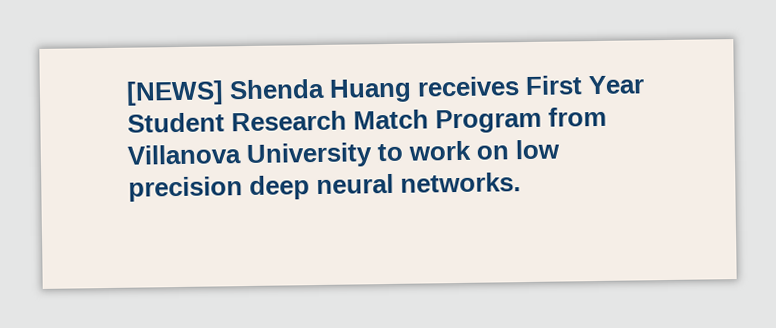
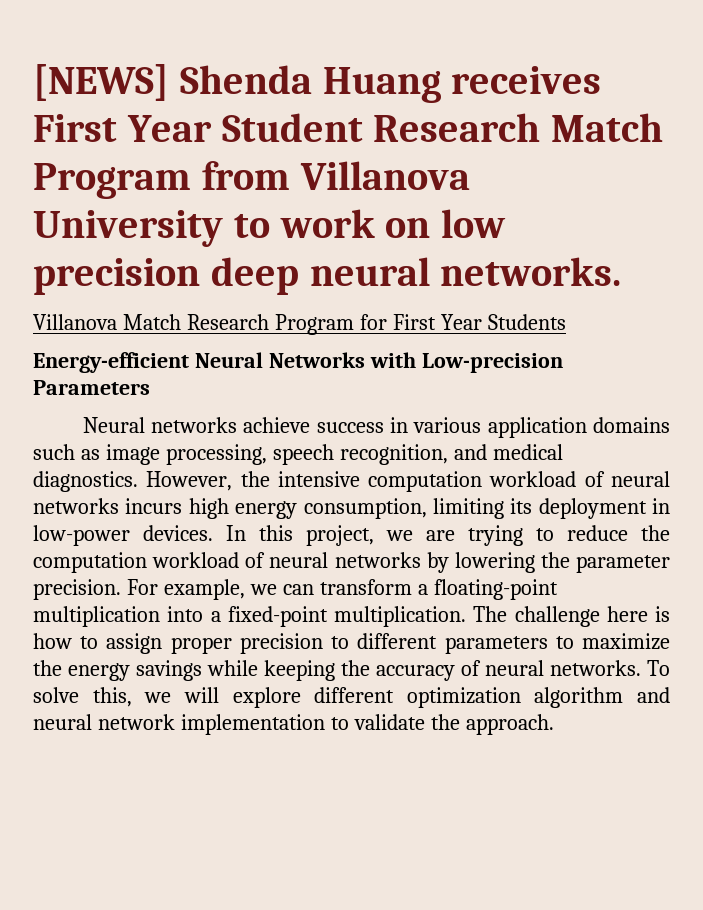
+ Villanova Match Research Program for First Year Students
+ Energy-efficient Neural Networks with Low-precision Parameters
+ Neural networks achieve success in various application domains such as image processing, speech recognition, and medical diagnostics. However, the intensive computation workload of neural networks incurs high energy consumption, limiting its deployment in low-power devices. In this project, we are trying to reduce the computation workload of neural networks by lowering the parameter precision. For example, we can transform a floating-point multiplication into a fixed-point multiplication. The challenge here is how to assign proper precision to different parameters to maximize the energy savings while keeping the accuracy of neural networks. To solve this, we will explore different optimization algorithm and neural network implementation to validate the approach.

